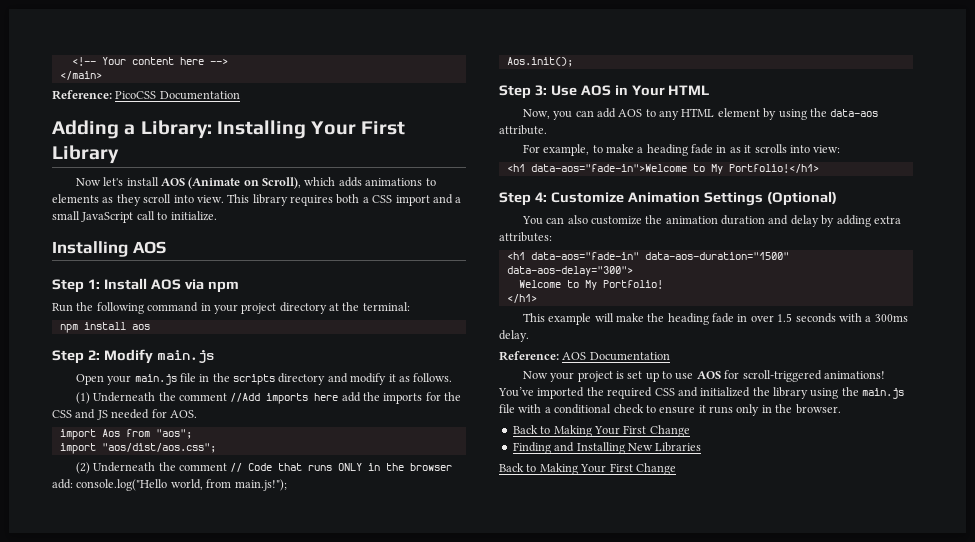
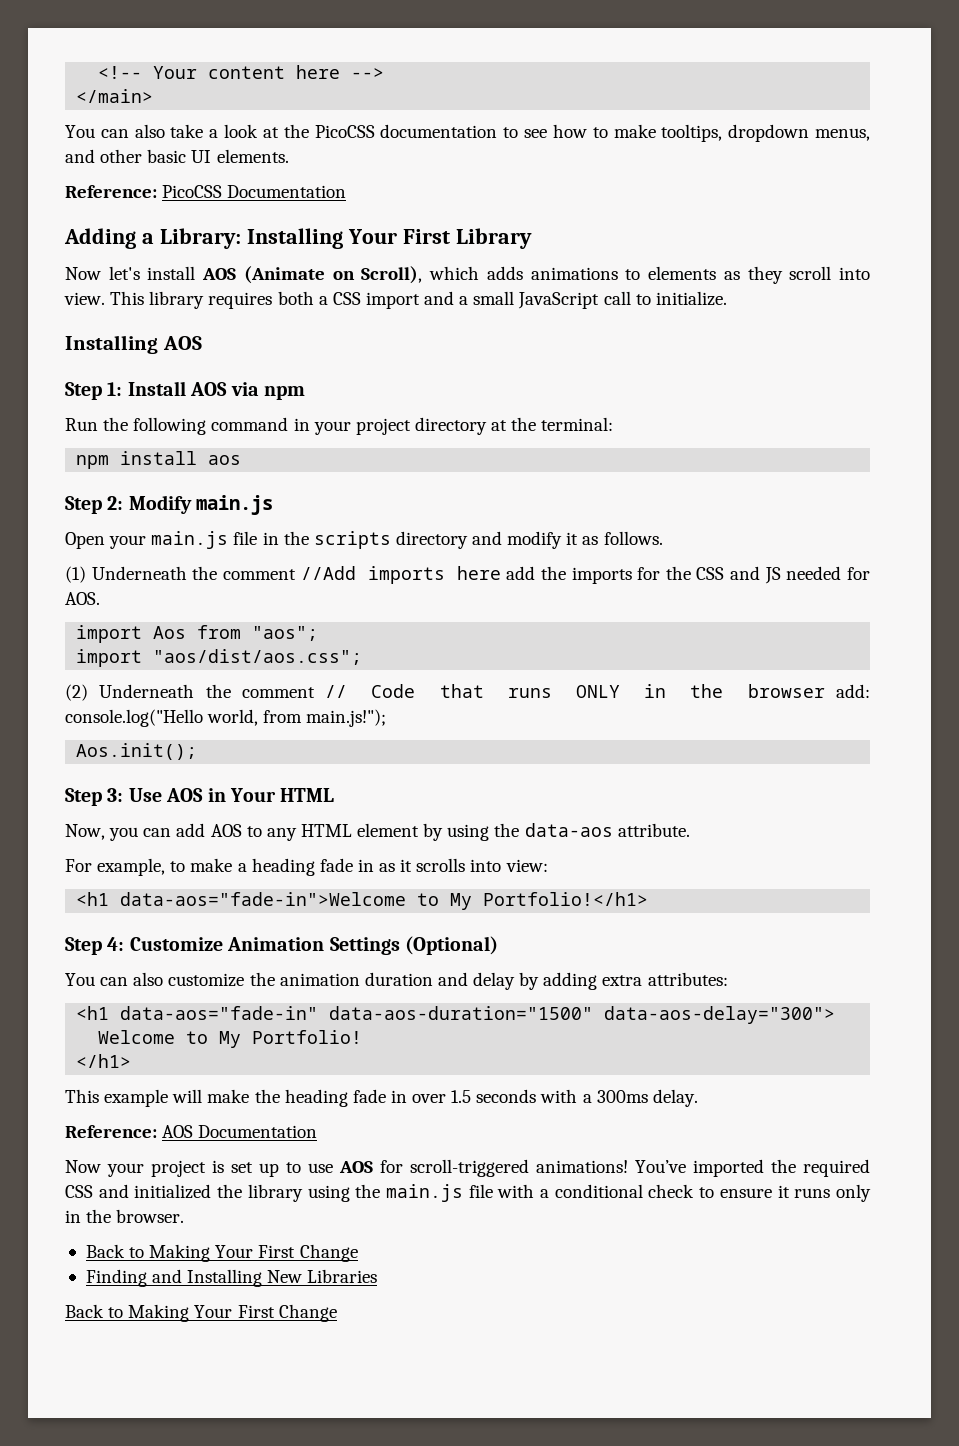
+ You can also take a look at the PicoCSS documentation to see how to make tooltips, dropdown menus, and other basic UI elements.

